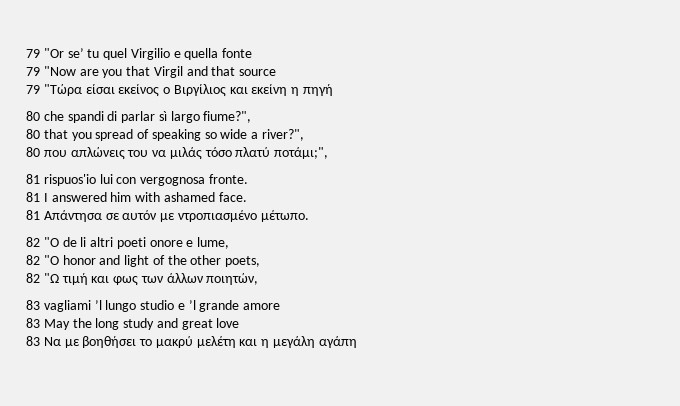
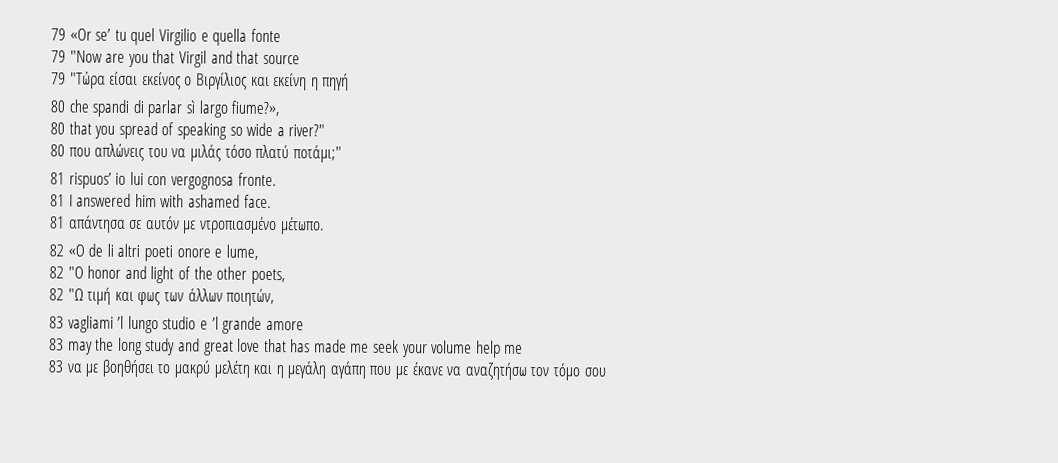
- 79 "Or se’ tu quel Virgilio e quella fonte
+ 79 «Or se’ tu quel Virgilio e quella fonte
- 80 che spandi di parlar sì largo fiume?",
+ 80 che spandi di parlar sì largo fiume?»,
- 80 that you spread of speaking so wide a river?",
+ 80 that you spread of speaking so wide a river?"
- 80 που απλώνεις του να μιλάς τόσο πλατύ ποτάμι;",
- 81 rispuos'io lui con vergognosa fronte.
+ 80 που απλώνεις του να μιλάς τόσο πλατύ ποτάμι;"
+ 81 rispuos’ io lui con vergognosa fronte.
- 81 Απάντησα σε αυτόν με ντροπιασμένο μέτωπο.
+ 81 απάντησα σε αυτόν με ντροπιασμένο μέτωπο.
- 82 "O de li altri poeti onore e lume,
+ 82 «O de li altri poeti onore e lume,
- 83 May the long study and great love
- 83 Να με βοηθήσει το μακρύ μελέτη και η μεγάλη αγάπη
+ 83 may the long study and great love that has made me seek your volume help me
+ 83 να με βοηθήσει το μακρύ μελέτη και η μεγάλη αγάπη που με έκανε να αναζητήσω τον τόμο σου

